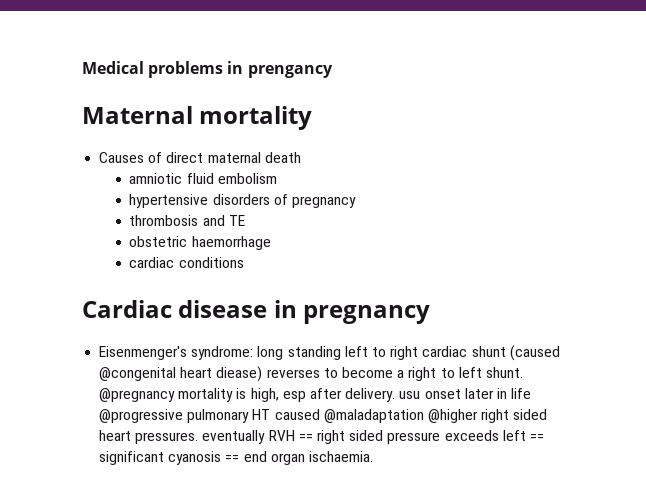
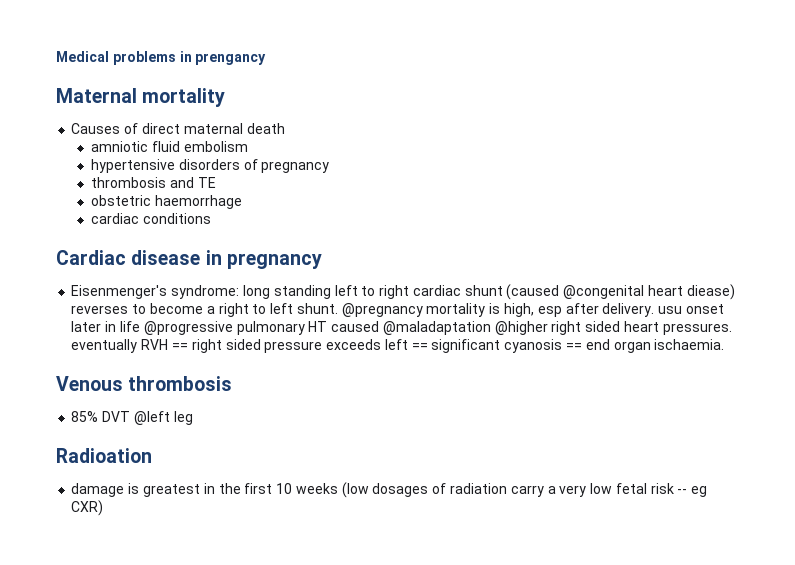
+ Venous thrombosis
+ 85% DVT @left leg
+ Radioation
+ damage is greatest in the first 10 weeks (low dosages of radiation carry a very low fetal risk -- eg CXR)

